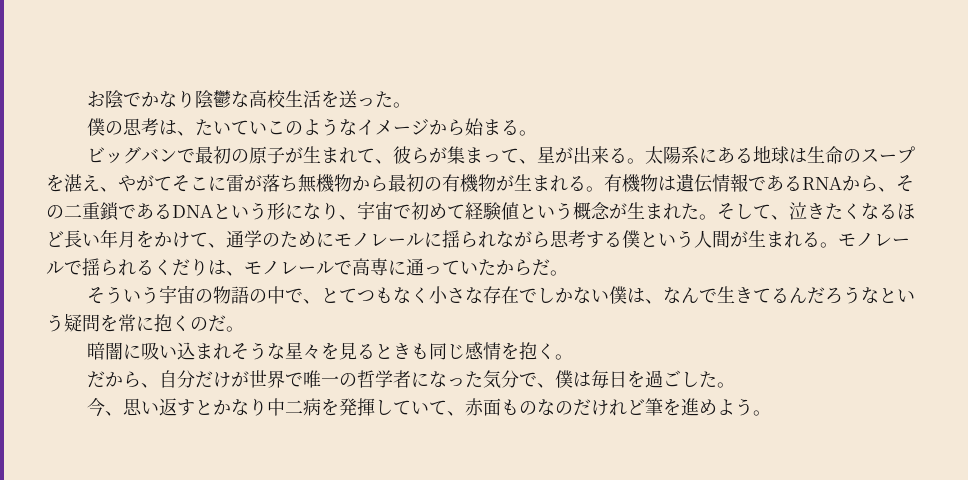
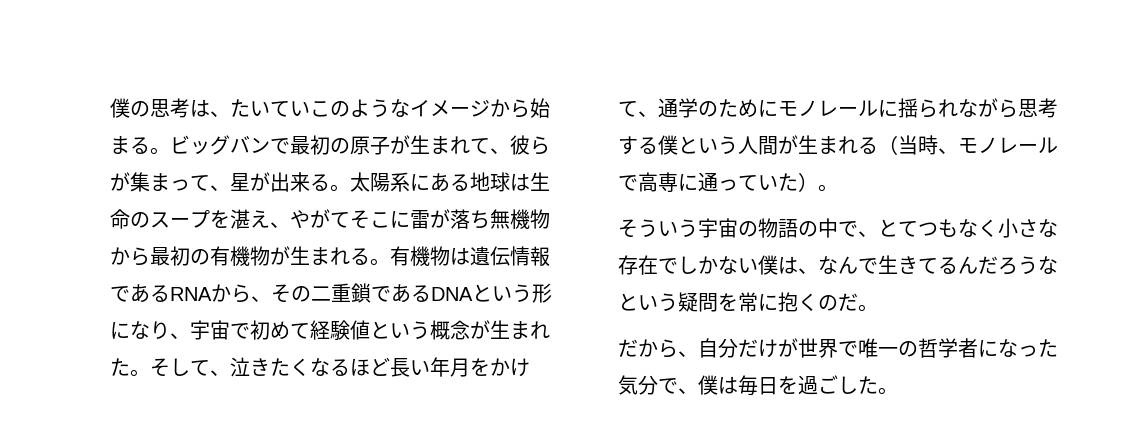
- お陰でかなり陰鬱な高校生活を送った。
- 僕の思考は、たいていこのようなイメージから始まる。
- ビッグバンで最初の原子が生まれて、彼らが集まって、星が出来る。
+ 僕の思考は、たいていこのようなイメージから始まる。ビッグバンで最初の原子が生まれて、彼らが集まって、星が出来る。
- そして、泣きたくなるほど長い年月をかけて、通学のためにモノレールに揺られながら思考する僕という人間が生まれる。モノレールで揺られるくだりは、モノレールで高専に通っていたからだ。
+ そして、泣きたくなるほど長い年月をかけて、通学のためにモノレールに揺られながら思考する僕という人間が生まれる（当時、モノレールで高専に通っていた）。
- 暗闇に吸い込まれそうな星々を見るときも同じ感情を抱く。
- 今、思い返すとかなり中二病を発揮していて、赤面ものなのだけれど筆を進めよう。

